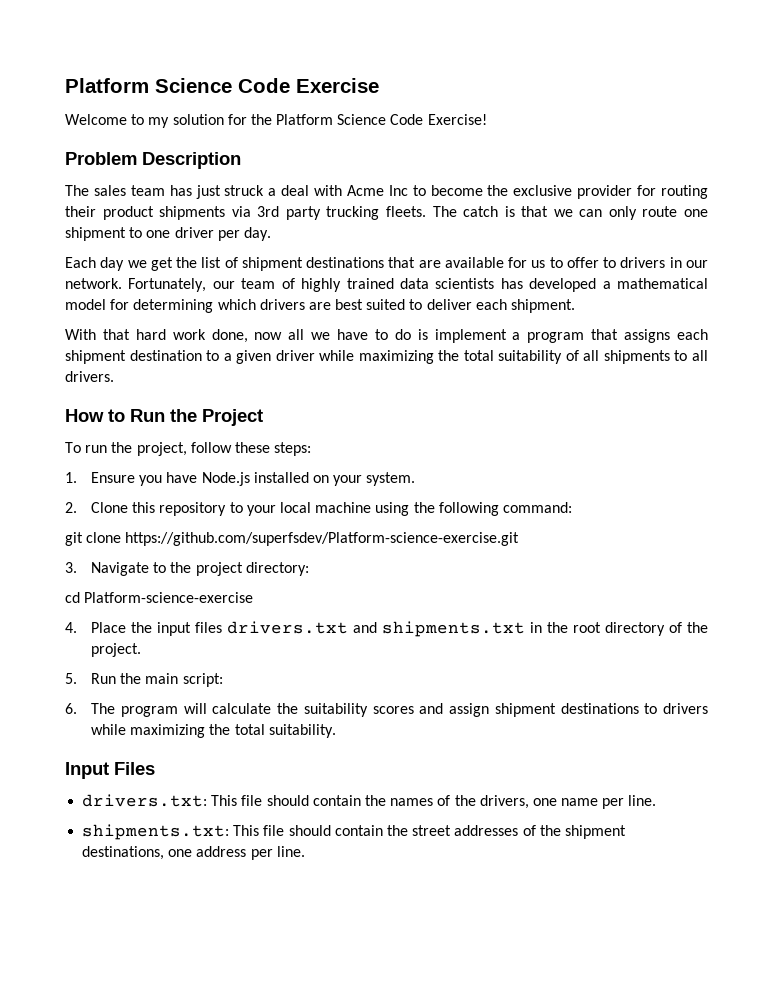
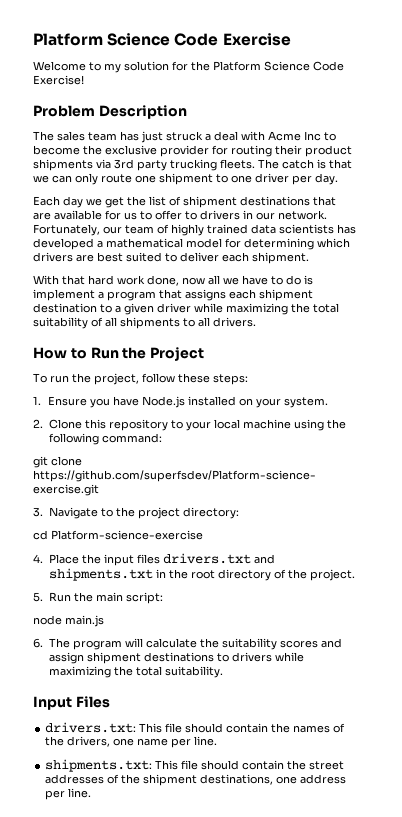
+ node main.js

